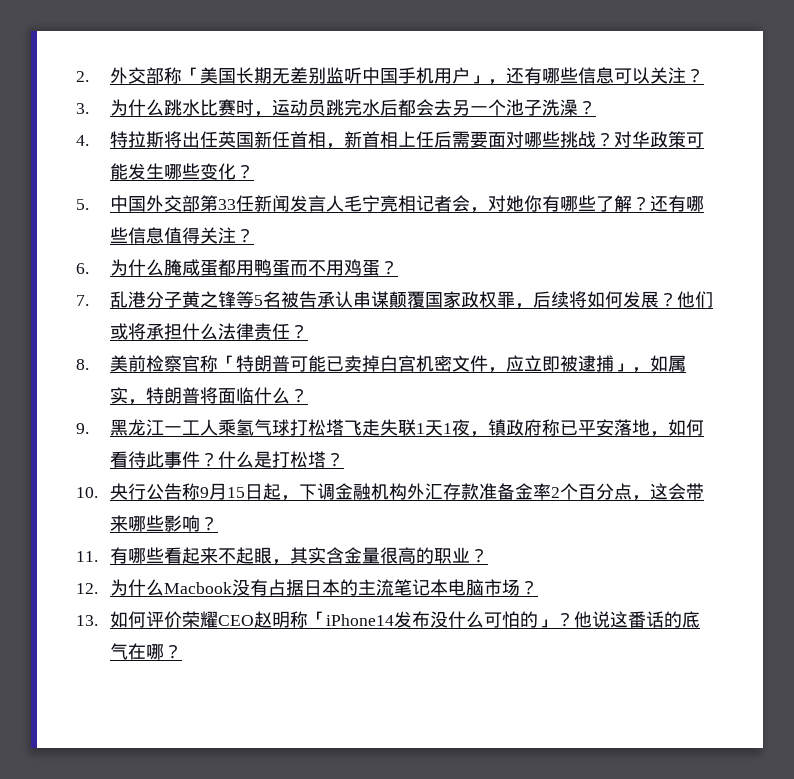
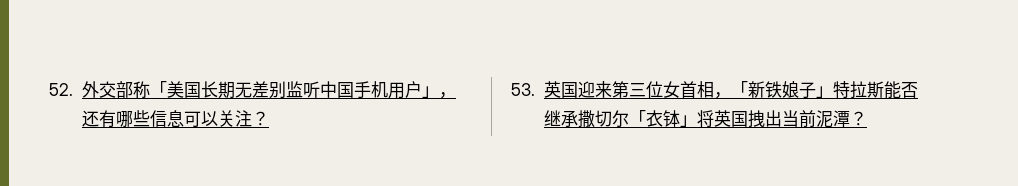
- 2.外交部称「美国长期无差别监听中国手机用户」，还有哪些信息可以关注？
+ 52.外交部称「美国长期无差别监听中国手机用户」，还有哪些信息可以关注？
- 3.为什么跳水比赛时，运动员跳完水后都会去另一个池子洗澡？
- 4.特拉斯将出任英国新任首相，新首相上任后需要面对哪些挑战？对华政策可能发生哪些变化？
- 5.中国外交部第33任新闻发言人毛宁亮相记者会，对她你有哪些了解？还有哪些信息值得关注？
- 6.为什么腌咸蛋都用鸭蛋而不用鸡蛋？
- 7.乱港分子黄之锋等5名被告承认串谋颠覆国家政权罪，后续将如何发展？他们或将承担什么法律责任？
- 8.美前检察官称「特朗普可能已卖掉白宫机密文件，应立即被逮捕」，如属实，特朗普将面临什么？
- 9.黑龙江一工人乘氢气球打松塔飞走失联1天1夜，镇政府称已平安落地，如何看待此事件？什么是打松塔？
- 10.央行公告称9月15日起，下调金融机构外汇存款准备金率2个百分点，这会带来哪些影响？
- 11.有哪些看起来不起眼，其实含金量很高的职业？
- 12.为什么Macbook没有占据日本的主流笔记本电脑市场？
- 13.如何评价荣耀CEO赵明称「iPhone14发布没什么可怕的」？他说这番话的底气在哪？
+ 53.英国迎来第三位女首相，「新铁娘子」特拉斯能否继承撒切尔「衣钵」将英国拽出当前泥潭？

